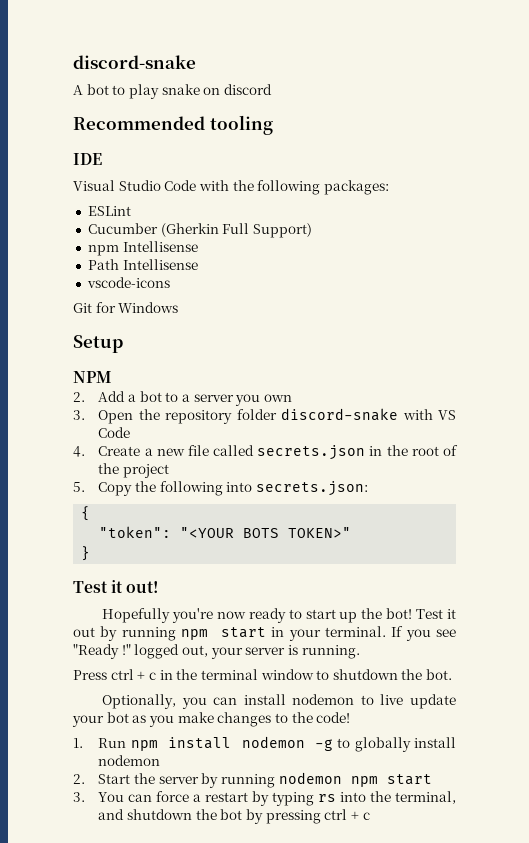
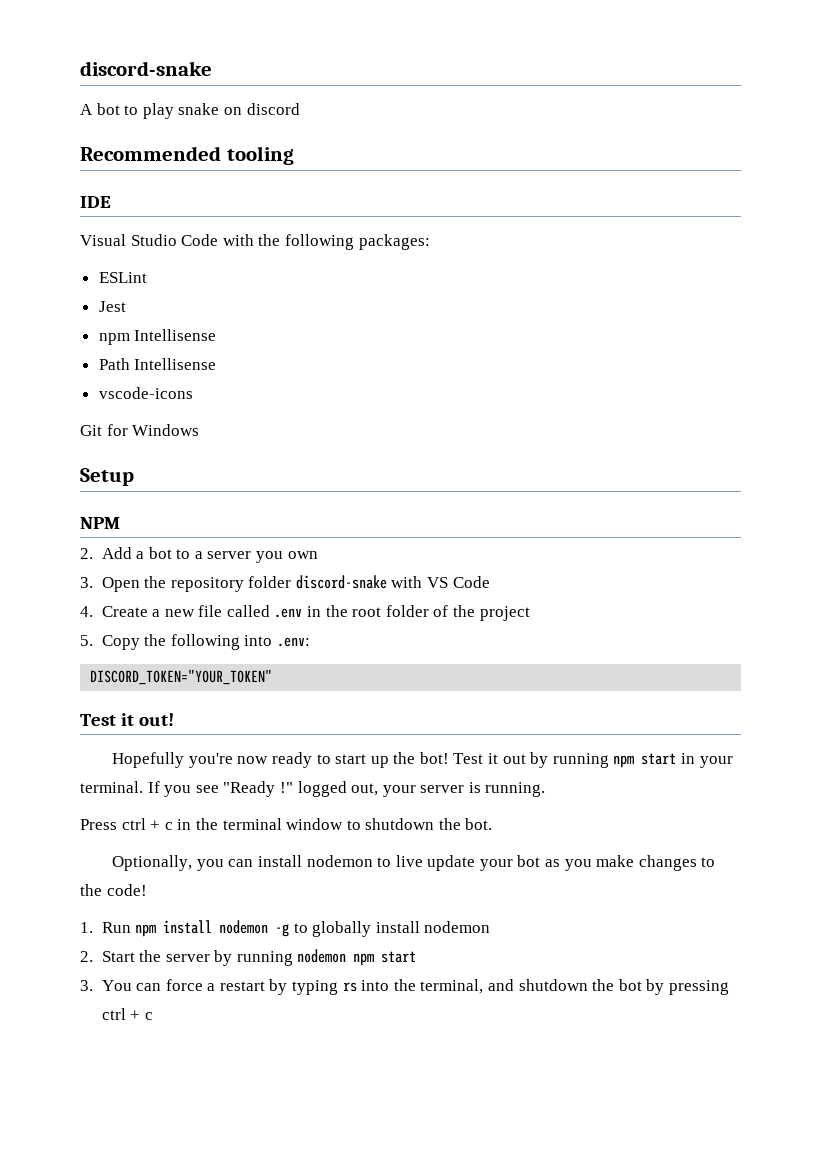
- Cucumber (Gherkin Full Support)
+ Jest
- 4. Create a new file called secrets.json in the root of the project
+ 4. Create a new file called .env in the root folder of the project
- 5. Copy the following into secrets.json:
- {
- "token": "<YOUR BOTS TOKEN>"
- }
+ 5. Copy the following into .env:
+ DISCORD_TOKEN="YOUR_TOKEN"

